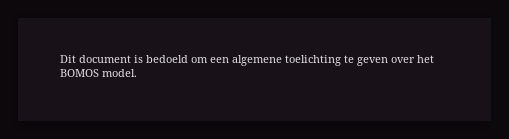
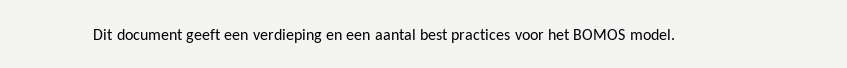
- Dit document is bedoeld om een algemene toelichting te geven over het BOMOS model.
+ Dit document geeft een verdieping en een aantal best practices voor het BOMOS model.

